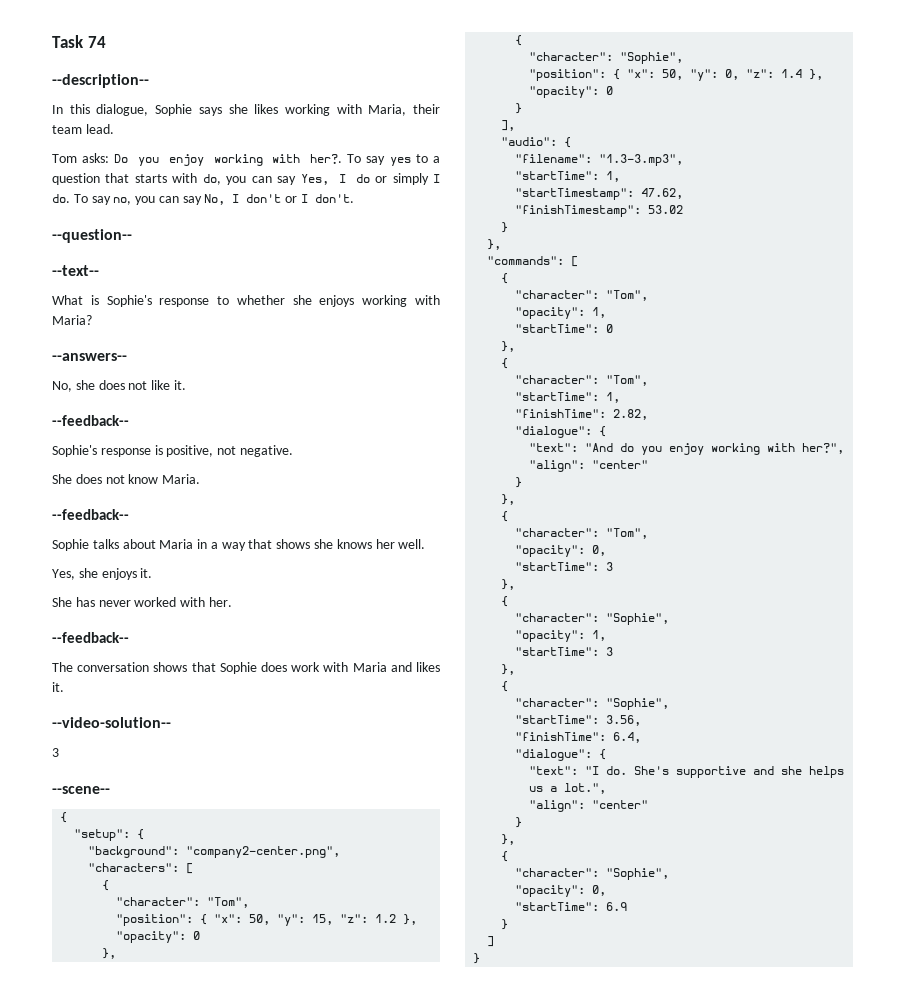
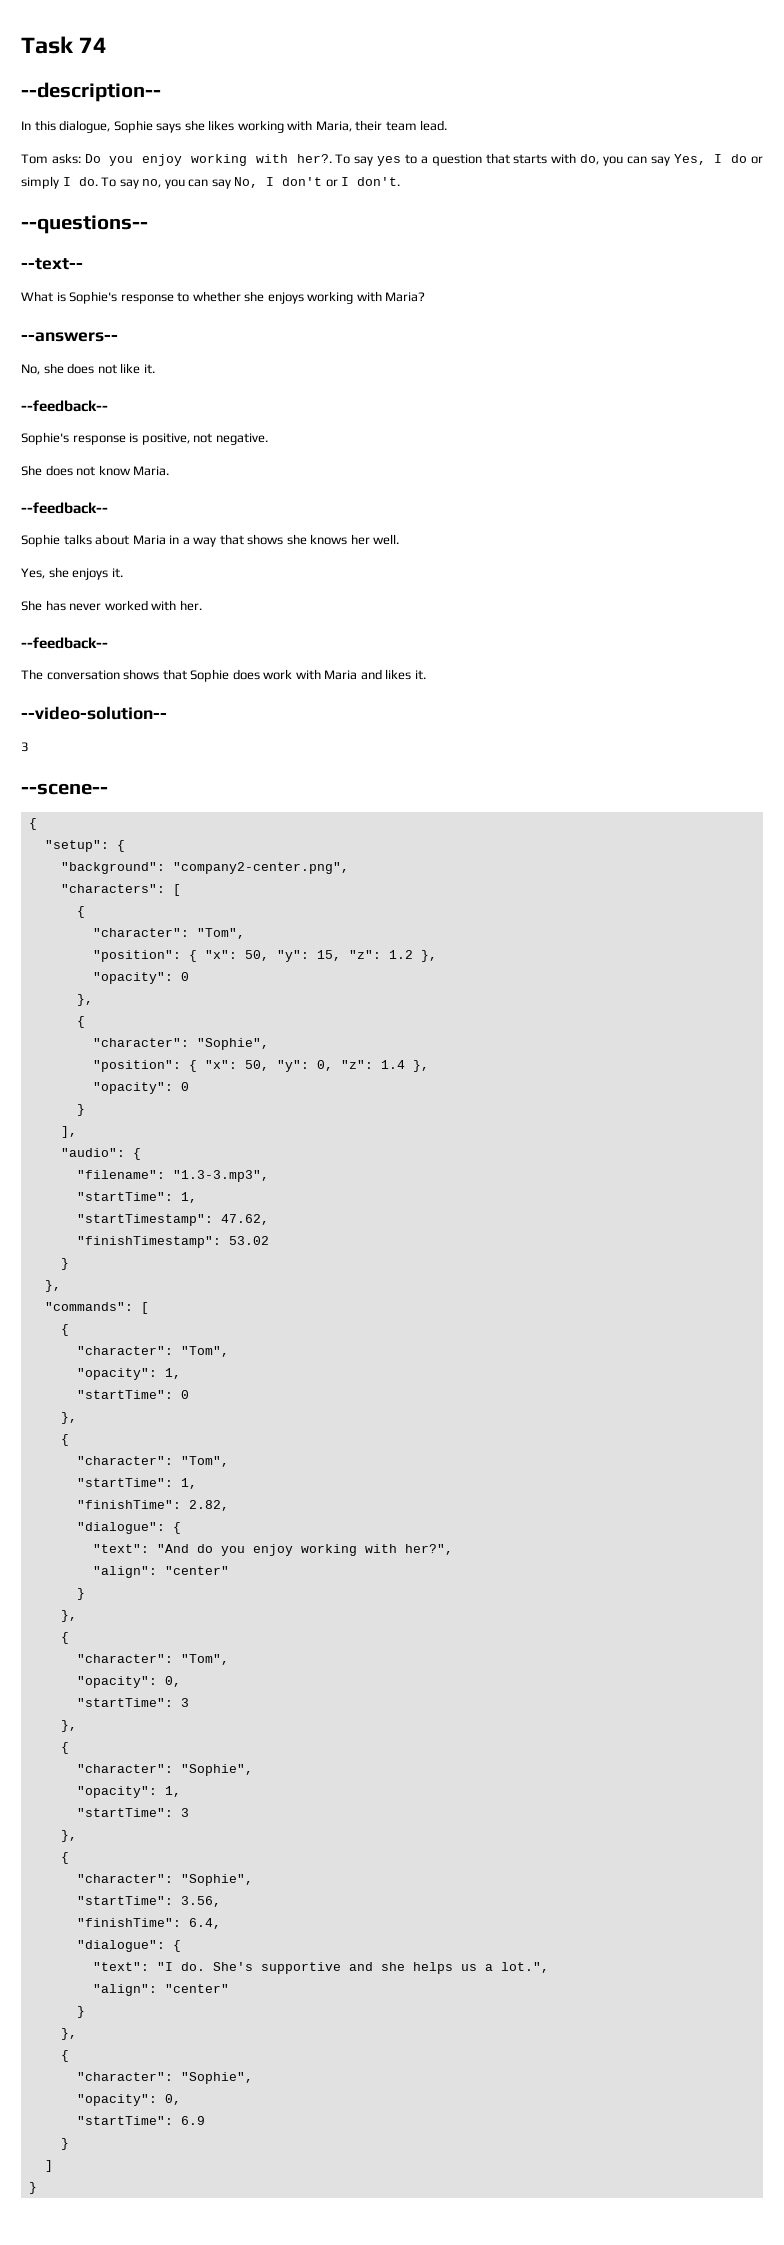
- --question--
+ --questions--

